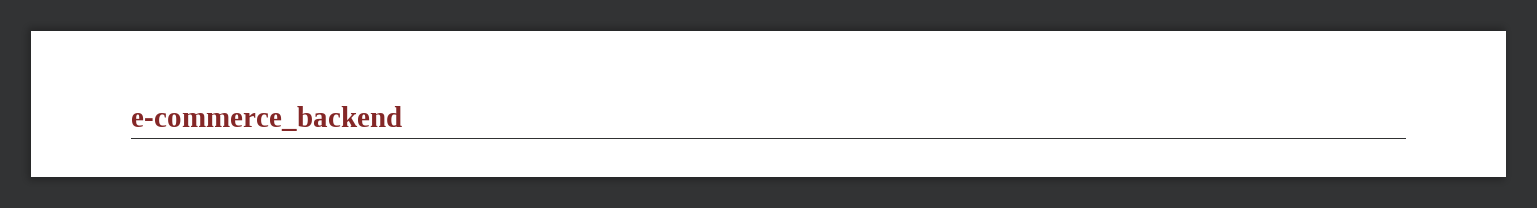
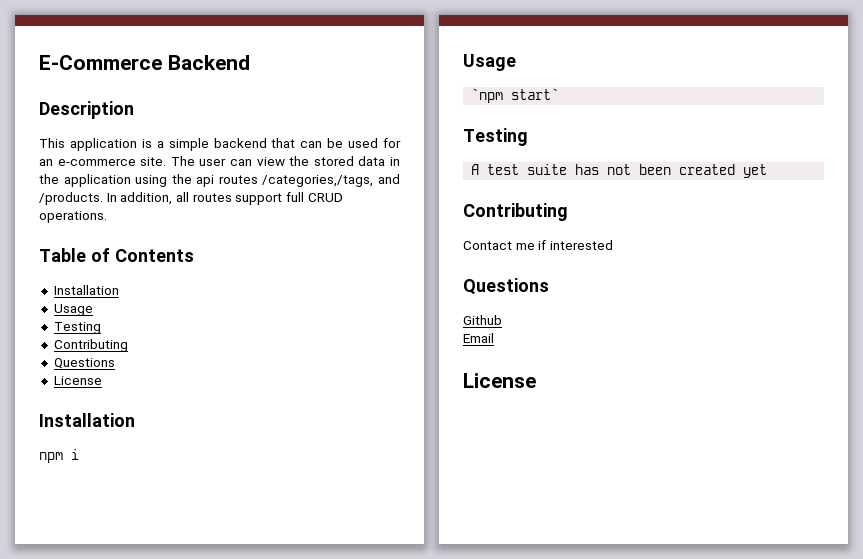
- e-commerce_backend
+ E-Commerce Backend
+ Description
+ This application is a simple backend that can be used for an e-commerce site. The user can view the stored data in the application using the api routes /categories,/tags, and /products. In addition, all routes support full CRUD operations.
+ Table of Contents
+ Installation
+ Usage
+ Testing
+ Contributing
+ Questions
+ License
+ Installation
+ npm i
+ Usage
+ `npm start`
+ Testing
+ A test suite has not been created yet
+ Contributing
+ Contact me if interested
+ Questions
+ Github
+ Email
+ License

